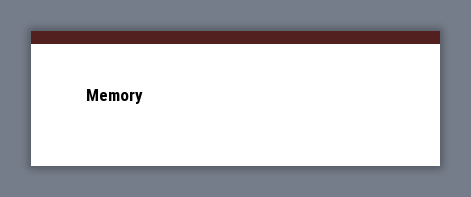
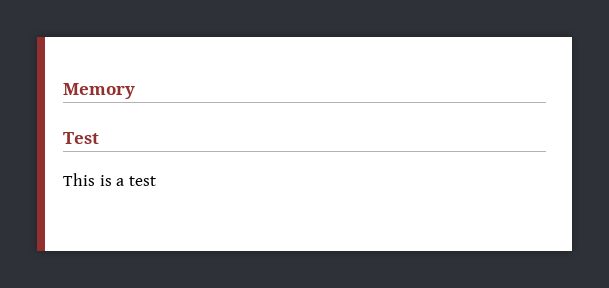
+ Test
+ This is a test

